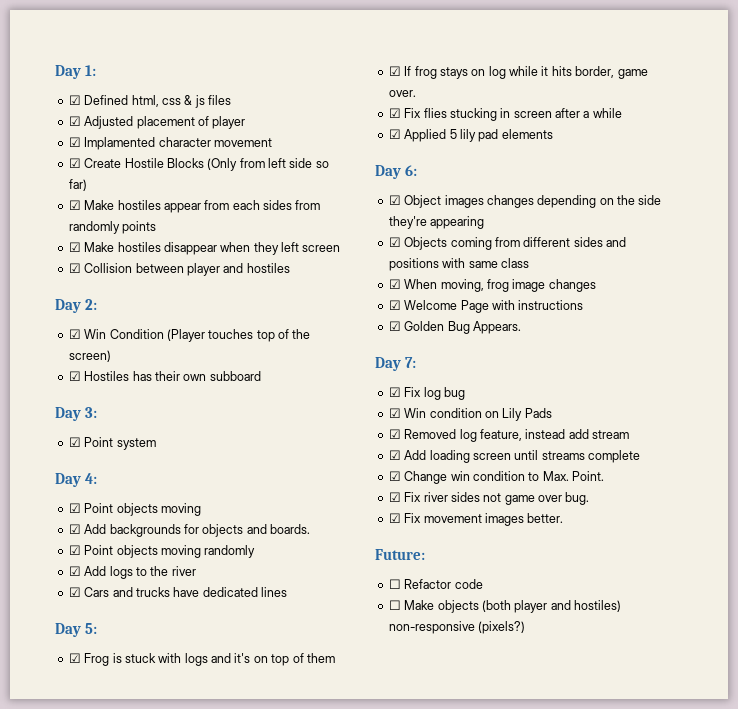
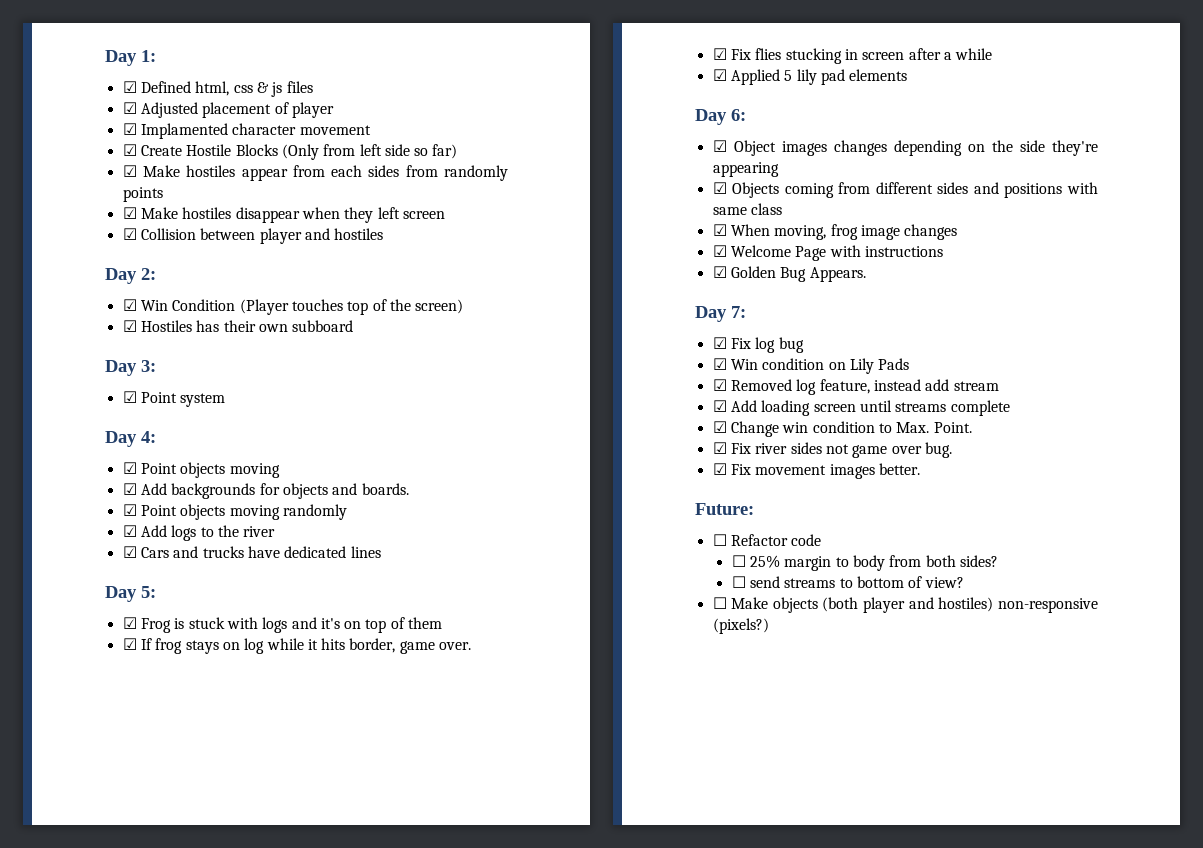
+ ☐ 25% margin to body from both sides?
+ ☐ send streams to bottom of view?

